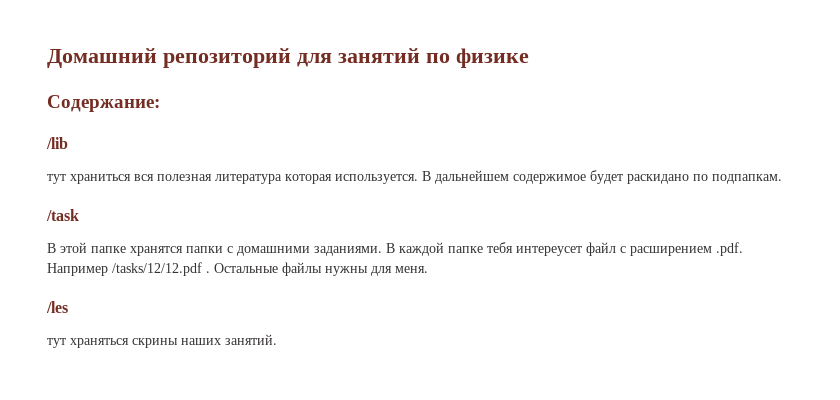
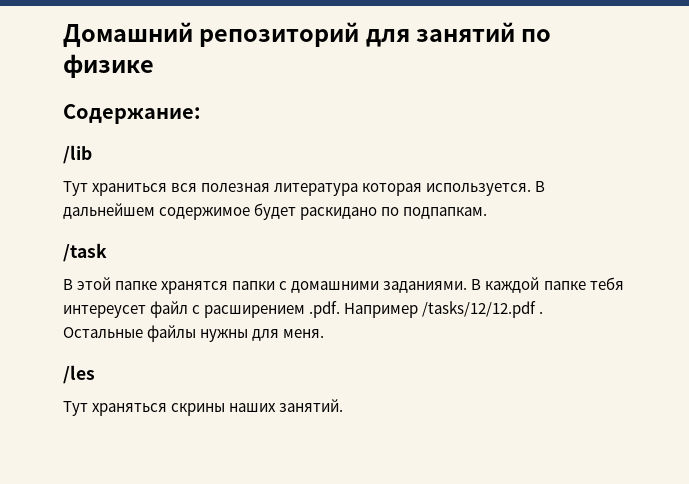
- тут храниться вся полезная литература которая используется.
+ Тут храниться вся полезная литература которая используется.
- тут храняться скрины наших занятий.
+ Тут храняться скрины наших занятий.

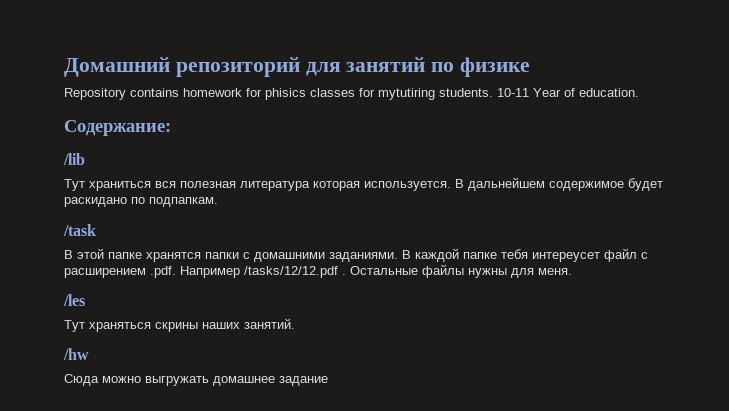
+ Repository contains homework for phisics classes for mytutiring students. 10-11 Year of education.
+ /hw
+ Сюда можно выгружать домашнее задание

